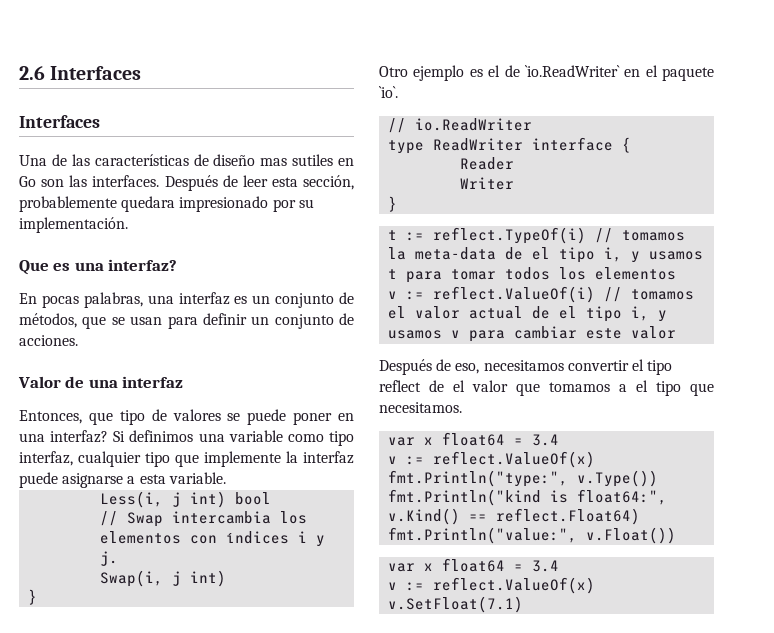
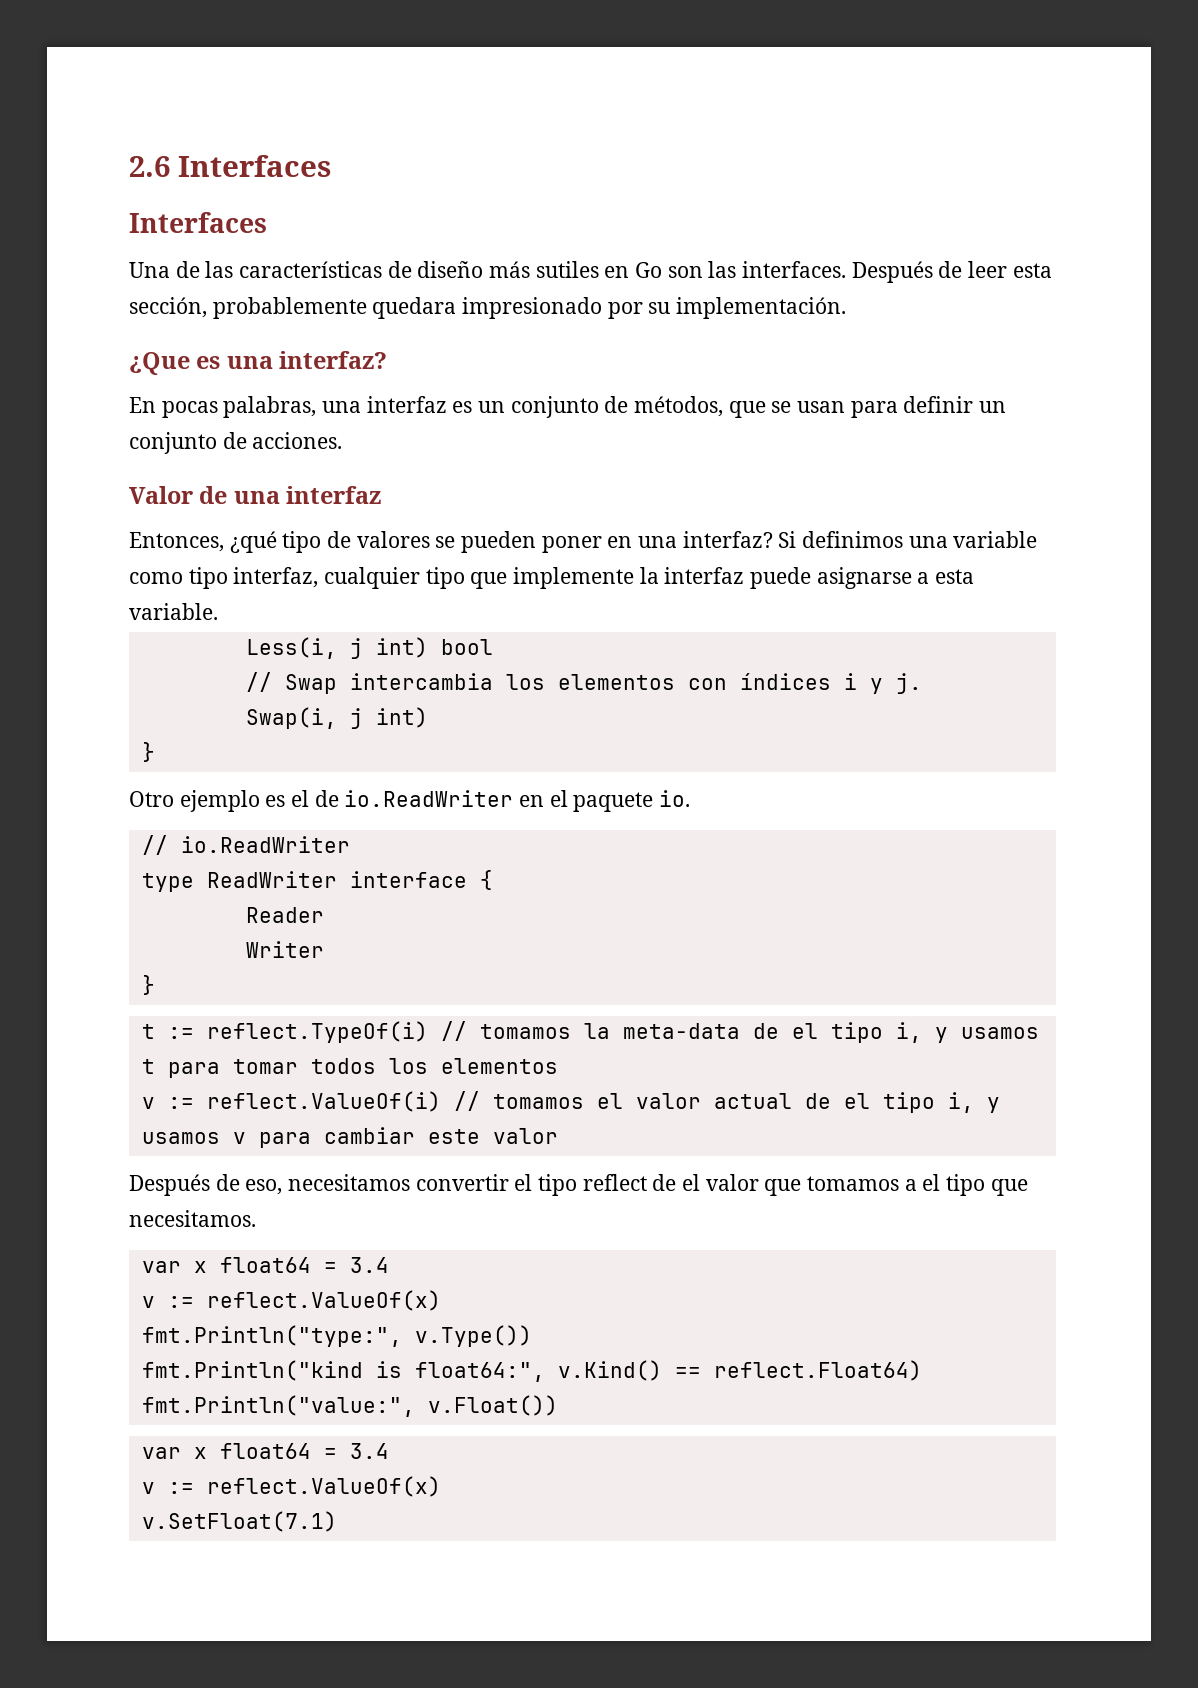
- Una de las características de diseño mas sutiles en Go son las interfaces.
+ Una de las características de diseño más sutiles en Go son las interfaces.
- Que es una interfaz?
+ ¿Que es una interfaz?
- Entonces, que tipo de valores se puede poner en una interfaz?
+ Entonces, ¿qué tipo de valores se pueden poner en una interfaz?
- Otro ejemplo es el de `io.ReadWriter` en el paquete `io`.
+ Otro ejemplo es el de io.ReadWriter en el paquete io.

